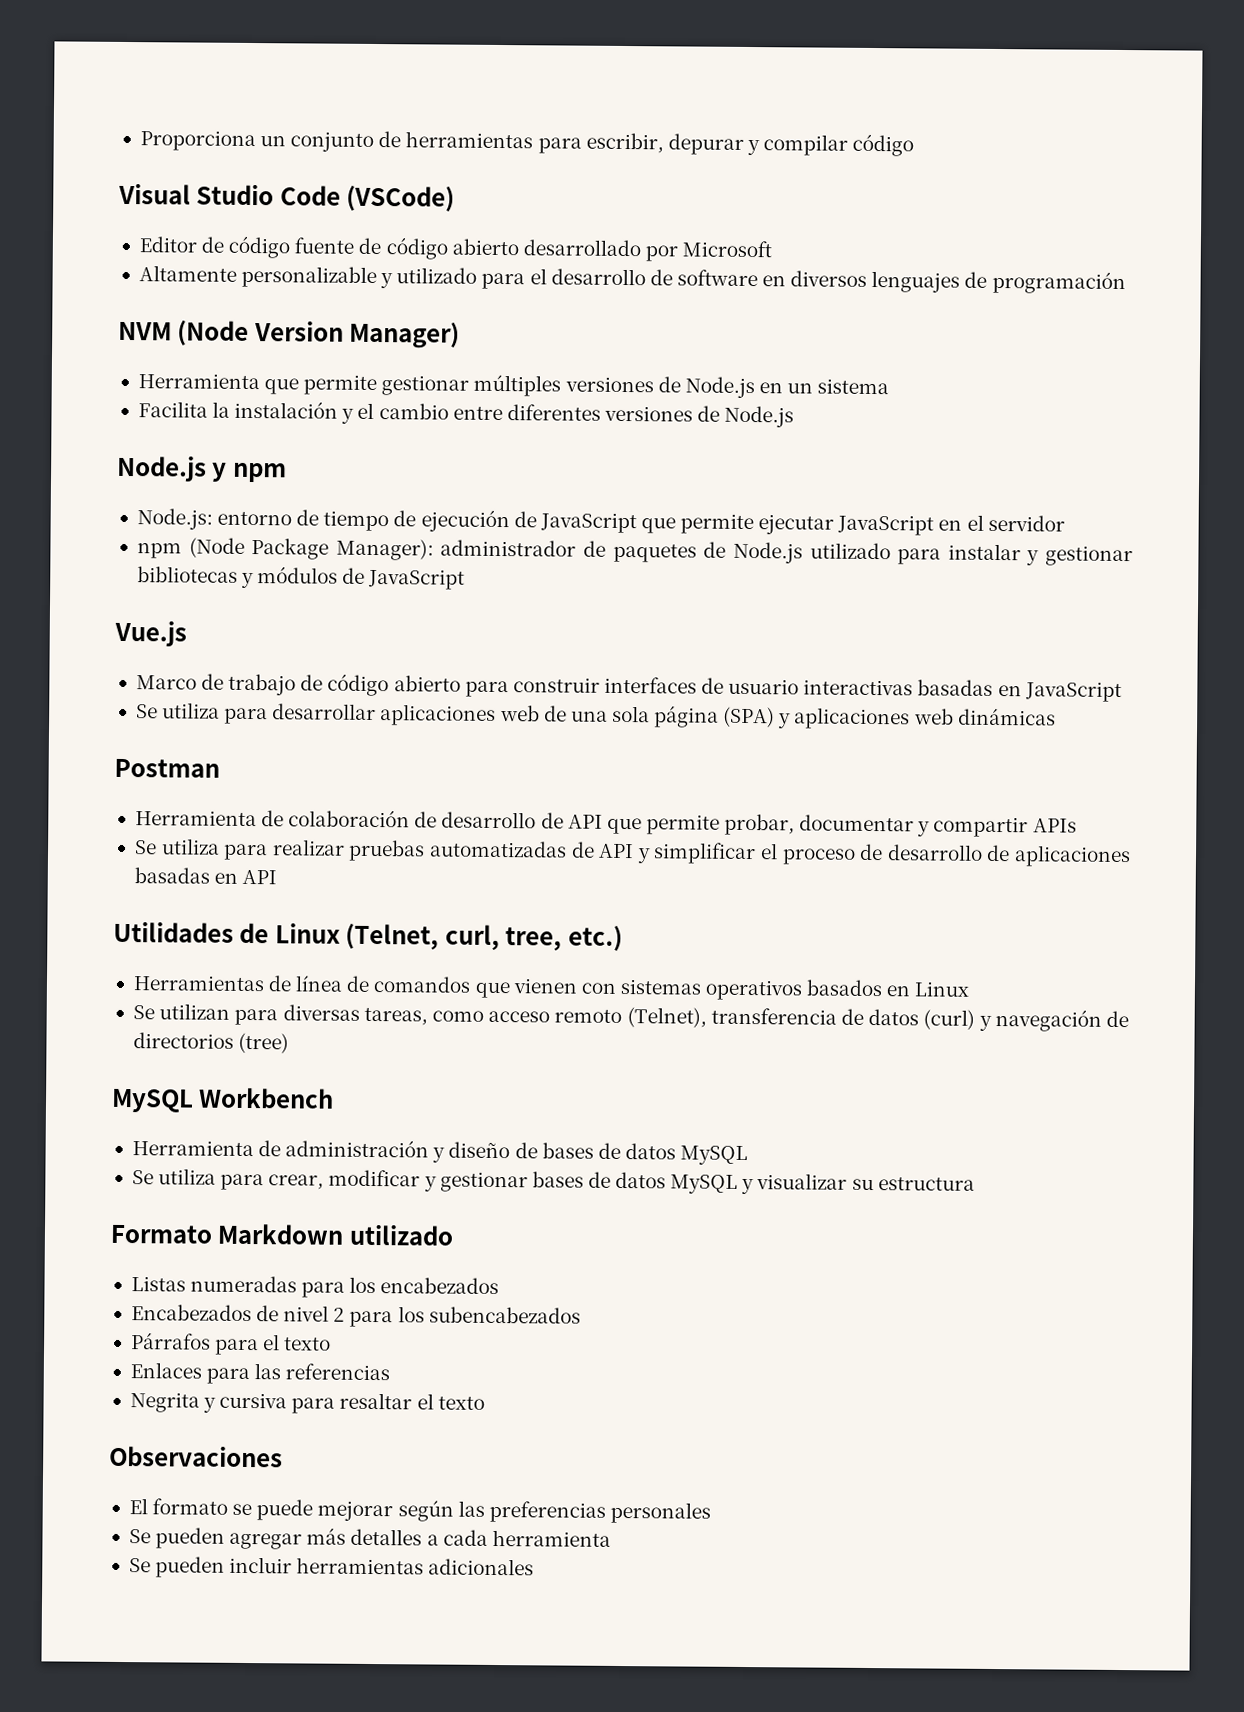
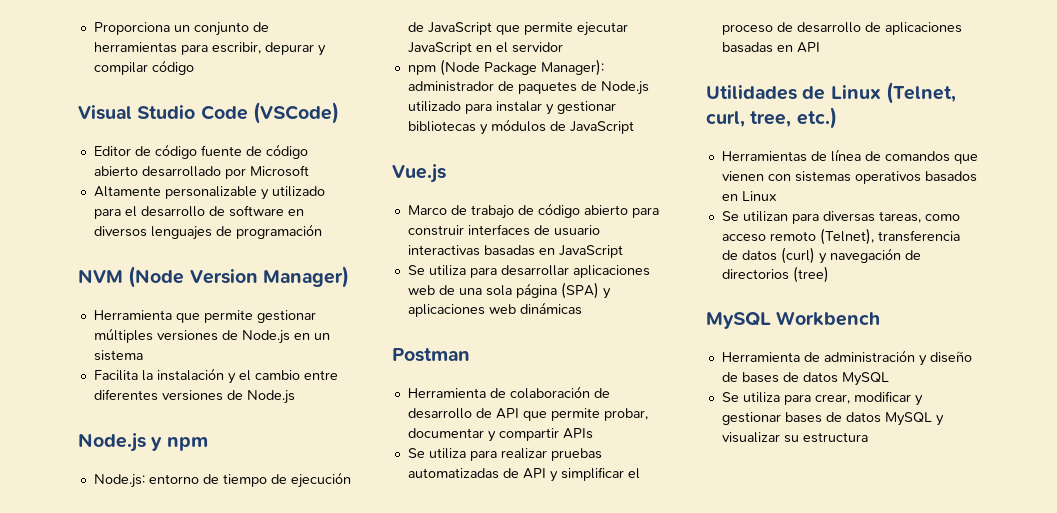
- Formato Markdown utilizado
- Listas numeradas para los encabezados
- Encabezados de nivel 2 para los subencabezados
- Párrafos para el texto
- Enlaces para las referencias
- Negrita y cursiva para resaltar el texto
- Observaciones
- El formato se puede mejorar según las preferencias personales
- Se pueden agregar más detalles a cada herramienta
- Se pueden incluir herramientas adicionales

